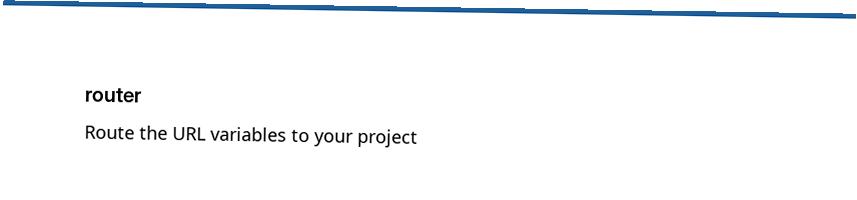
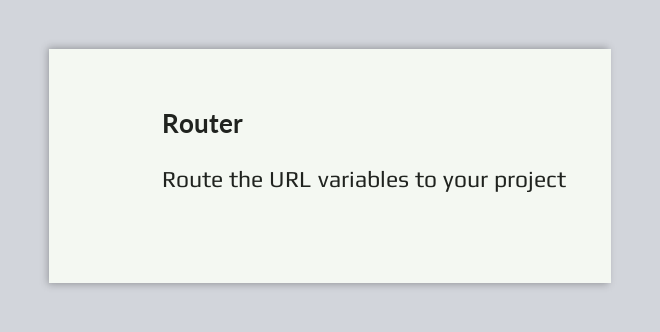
- router
+ Router

